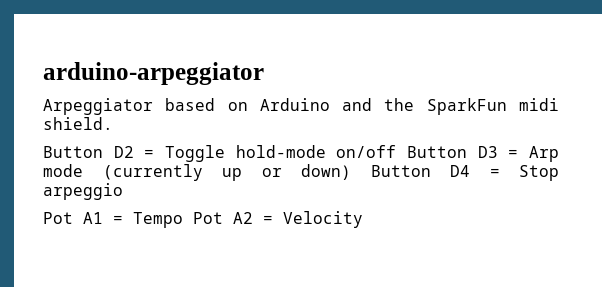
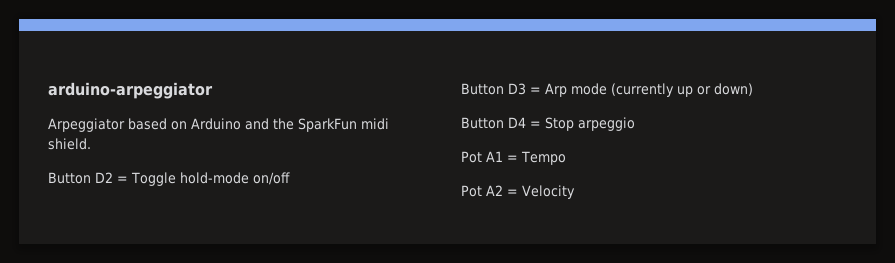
- Button D2 = Toggle hold-mode on/off Button D3 = Arp mode (currently up or down) Button D4 = Stop arpeggio
+ Button D2 = Toggle hold-mode on/off
+ Button D3 = Arp mode (currently up or down)
+ Button D4 = Stop arpeggio
- Pot A1 = Tempo Pot A2 = Velocity
+ Pot A1 = Tempo
+ Pot A2 = Velocity

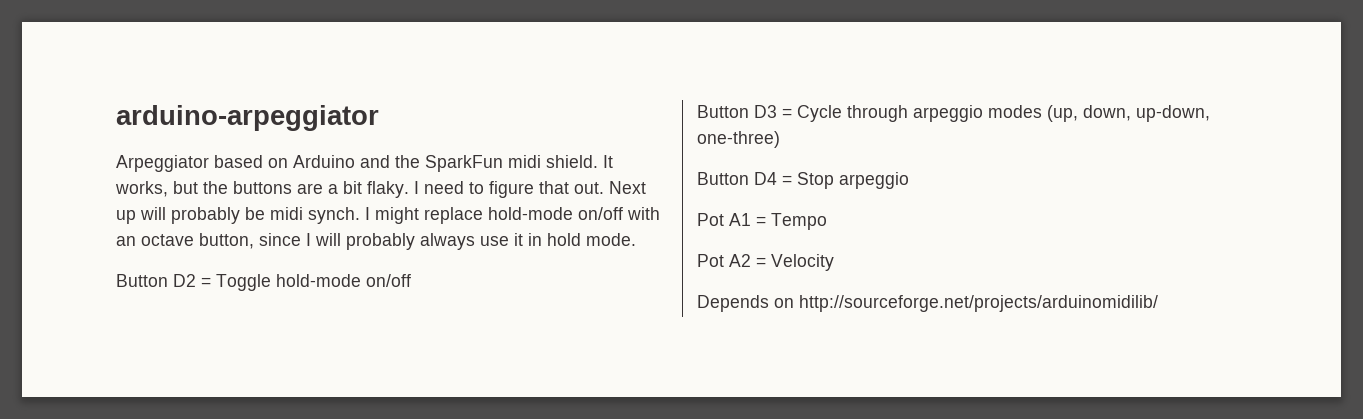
+ It works, but the buttons are a bit flaky. I need to figure that out. Next up will probably be midi synch. I might replace hold-mode on/off with an octave button, since I will probably always use it in hold mode.
- Button D3 = Arp mode (currently up or down)
+ Button D3 = Cycle through arpeggio modes (up, down, up-down, one-three)
+ Depends on http://sourceforge.net/projects/arduinomidilib/

